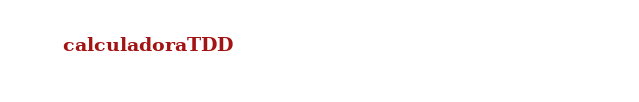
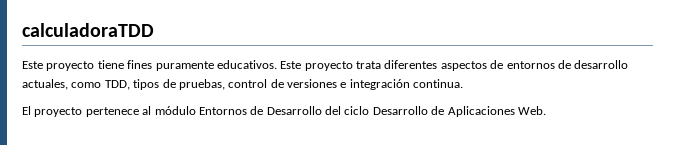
+ Este proyecto tiene fines puramente educativos. Este proyecto trata diferentes aspectos de entornos de desarrollo actuales, como TDD, tipos de pruebas, control de versiones e integración continua.
+ El proyecto pertenece al módulo Entornos de Desarrollo del ciclo Desarrollo de Aplicaciones Web.

